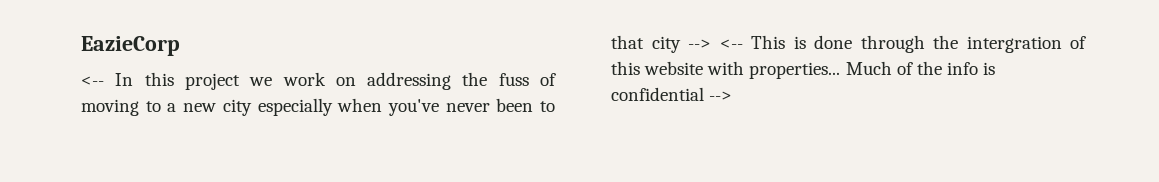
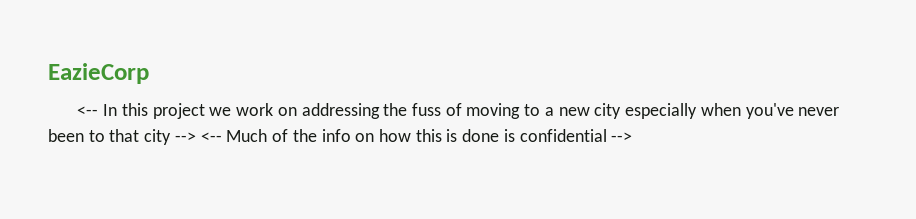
- <-- In this project we work on addressing the fuss of moving to a new city especially when you've never been to that city --> <-- This is done through the intergration of this website with properties... Much of the info is confidential -->
+ <-- In this project we work on addressing the fuss of moving to a new city especially when you've never been to that city --> <-- Much of the info on how this is done is confidential -->

